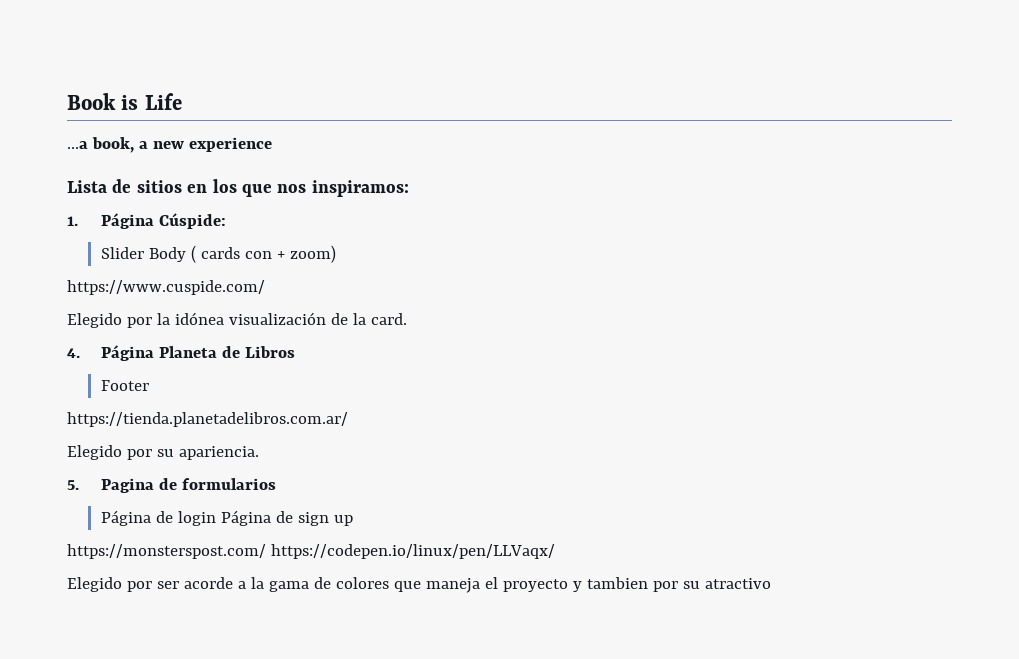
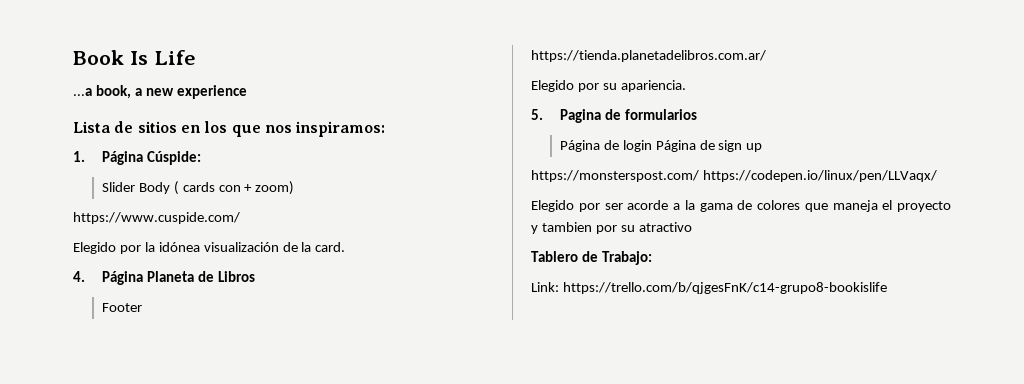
- Book is Life
+ Book Is Life
+ Tablero de Trabajo:
+ Link: https://trello.com/b/qjgesFnK/c14-grupo8-bookislife

